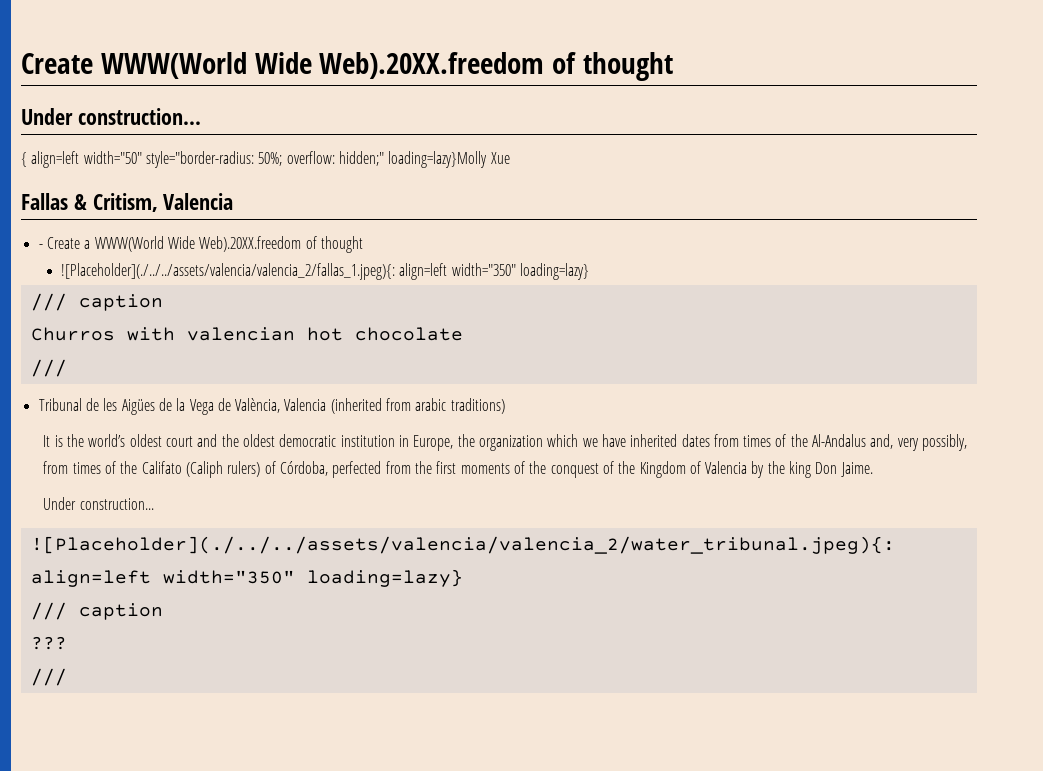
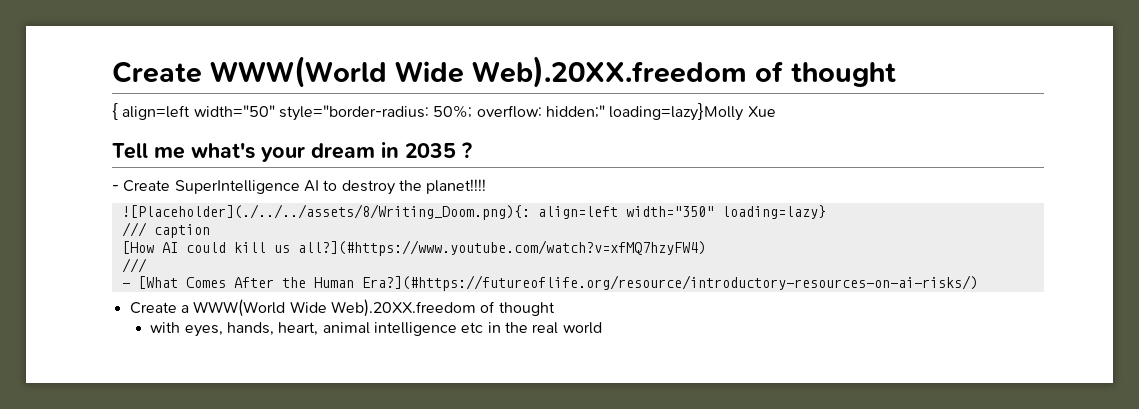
  Create WWW(World Wide Web).20XX.freedom of thought
- Under construction...
- Fallas & Critism, Valencia
- - Create a WWW(World Wide Web).20XX.freedom of thought
+ Tell me what's your dream in 2035 ?
+ - Create SuperIntelligence AI to destroy the planet!!!!
+ ![Placeholder](./../../assets/8/Writing_Doom.png){: align=left width="350" loading=lazy}
+ /// caption
+ [How AI could kill us all?](#https://www.youtube.com/watch?v=xfMQ7hzyFW4)
+ ///
+ - [What Comes After the Human Era?](#https://futureoflife.org/resource/introductory-resources-on-ai-risks/)
+ Create a WWW(World Wide Web).20XX.freedom of thought
- ![Placeholder](./../../assets/valencia/valencia_2/fallas_1.jpeg){: align=left width="350" loading=lazy}
- /// caption
- Churros with valencian hot chocolate
- ///
- Tribunal de les Aigües de la Vega de València, Valencia (inherited from arabic traditions)
- It is the world’s oldest court and the oldest democratic institution in Europe, the organization which we have inherited dates from times of the Al-Andalus and, very possibly, from times of the Califato (Caliph rulers) of Córdoba, perfected from the first moments of the conquest of the Kingdom of Valencia by the king Don Jaime.
- Under construction...
- ![Placeholder](./../../assets/valencia/valencia_2/water_tribunal.jpeg){: align=left width="350" loading=lazy}
- /// caption
- ???
- ///
+ with eyes, hands, heart, animal intelligence etc in the real world

